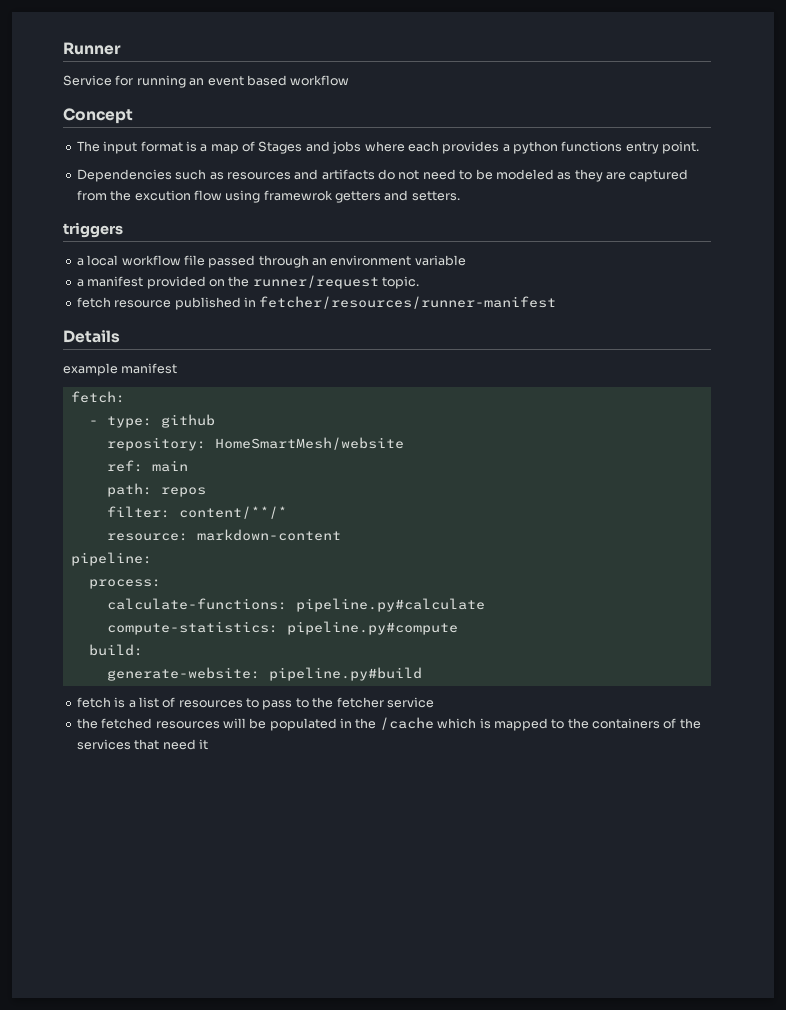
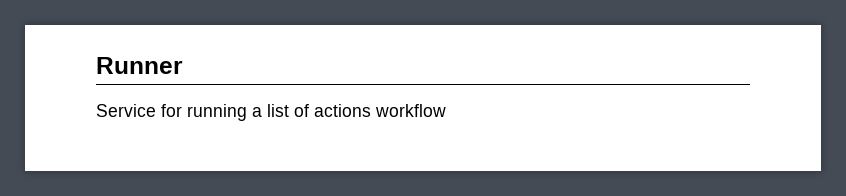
- Service for running an event based workflow
- Concept
- The input format is a map of Stages and jobs where each provides a python functions entry point.
- Dependencies such as resources and artifacts do not need to be modeled as they are captured from the excution flow using framewrok getters and setters.
- triggers
- a local workflow file passed through an environment variable
- a manifest provided on the runner/request topic.
- fetch resource published in fetcher/resources/runner-manifest
- Details
- example manifest
- fetch:
- - type: github
- repository: HomeSmartMesh/website
- ref: main
- path: repos
- filter: content/**/*
- resource: markdown-content
- pipeline:
- process:
- calculate-functions: pipeline.py#calculate
- compute-statistics: pipeline.py#compute
- build:
- generate-website: pipeline.py#build
- fetch is a list of resources to pass to the fetcher service
- the fetched resources will be populated in the /cache which is mapped to the containers of the services that need it
+ Service for running a list of actions workflow

